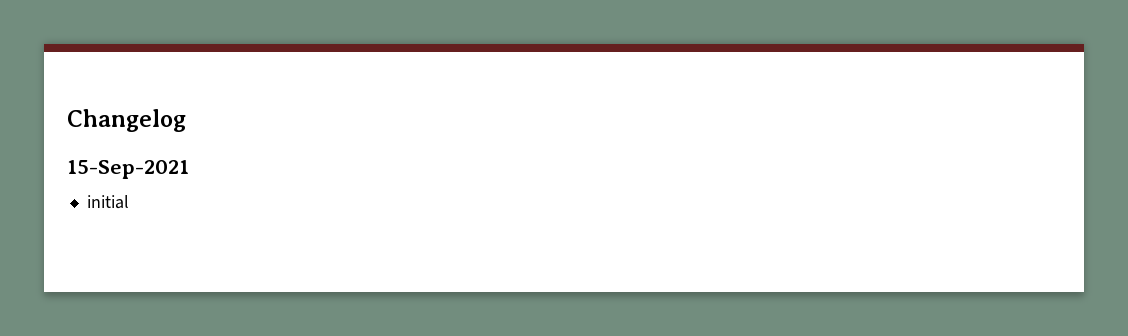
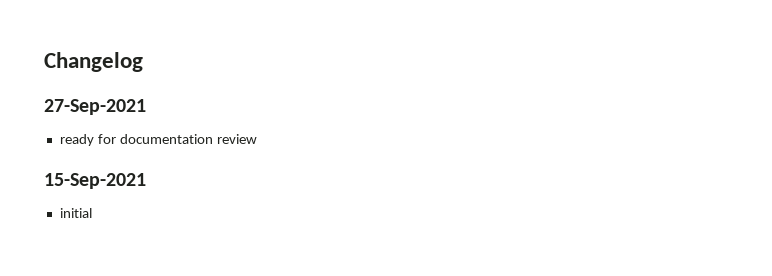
+ 27-Sep-2021
+ ready for documentation review

